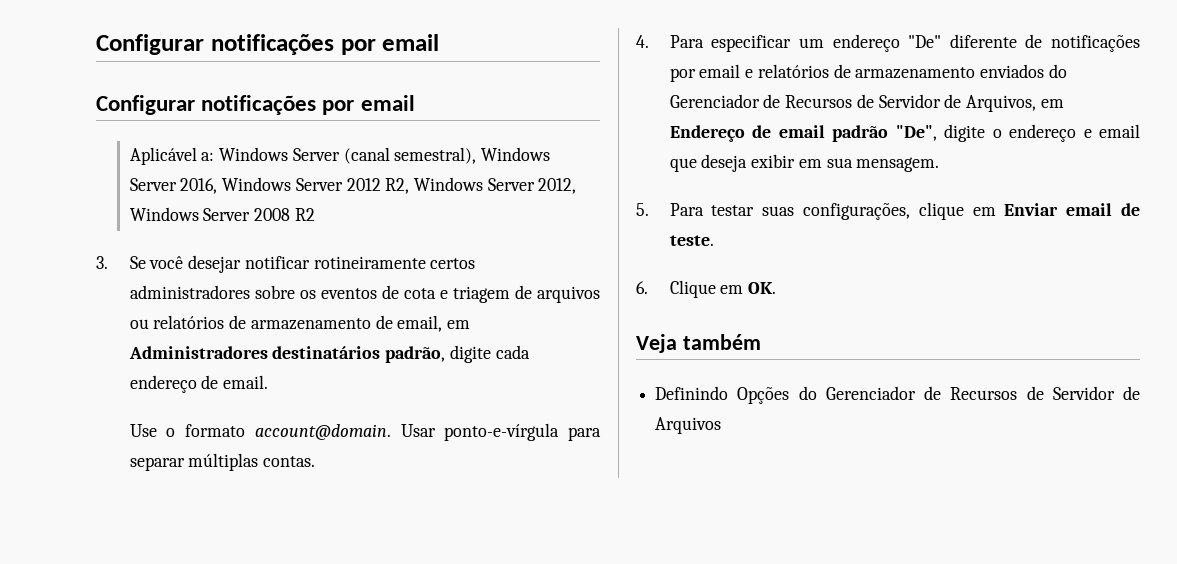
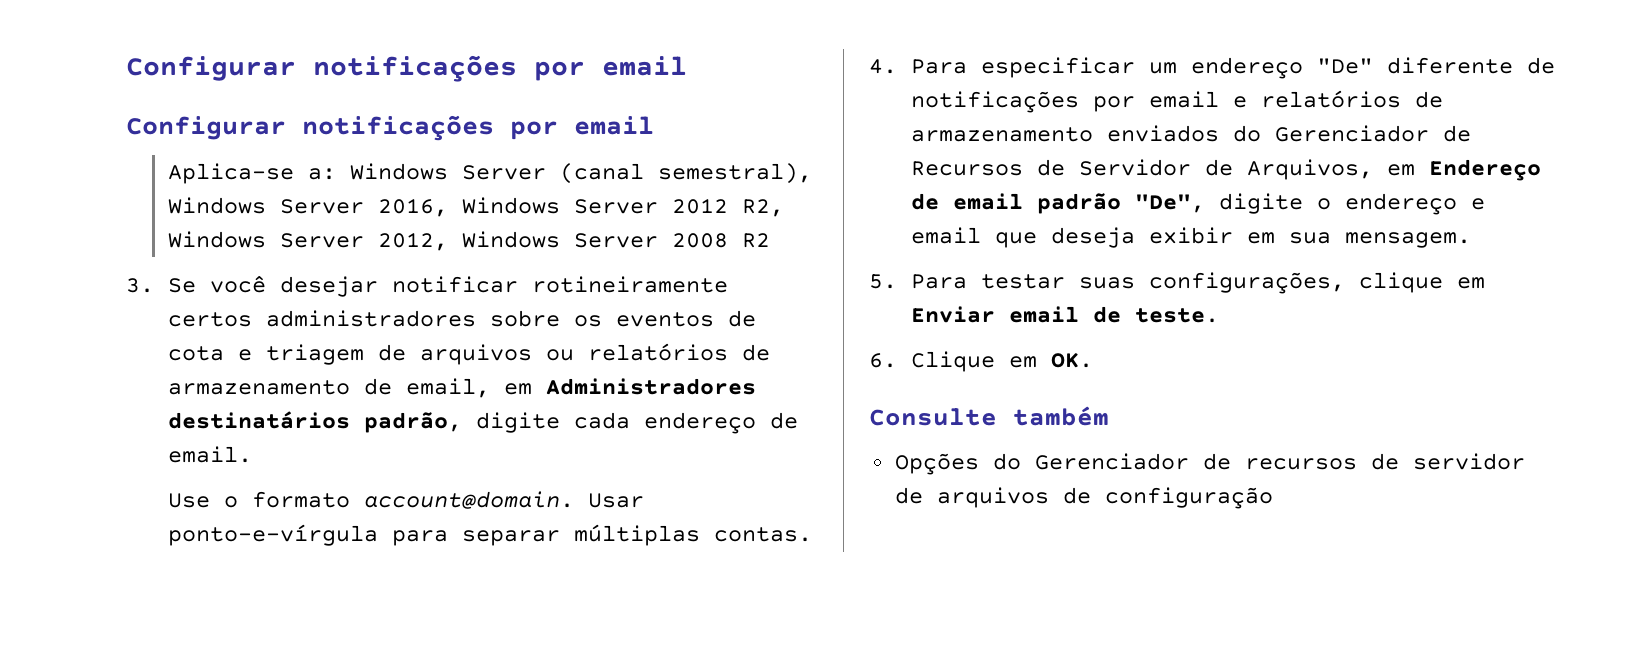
- Aplicável a: Windows Server (canal semestral), Windows Server 2016, Windows Server 2012 R2, Windows Server 2012, Windows Server 2008 R2
+ Aplica-se a: Windows Server (canal semestral), Windows Server 2016, Windows Server 2012 R2, Windows Server 2012, Windows Server 2008 R2
- Veja também
+ Consulte também
- Definindo Opções do Gerenciador de Recursos de Servidor de Arquivos
+ Opções do Gerenciador de recursos de servidor de arquivos de configuração

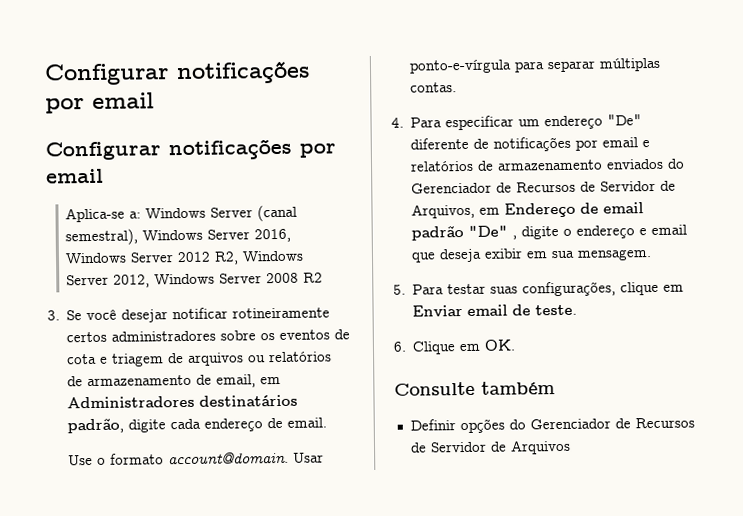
- 4. Para especificar um endereço "De" diferente de notificações por email e relatórios de armazenamento enviados do Gerenciador de Recursos de Servidor de Arquivos, em Endereço de email padrão "De", digite o endereço e email que deseja exibir em sua mensagem.
+ 4. Para especificar um endereço "De" diferente de notificações por email e relatórios de armazenamento enviados do Gerenciador de Recursos de Servidor de Arquivos, em Endereço de email padrão "De" , digite o endereço e email que deseja exibir em sua mensagem.
- Opções do Gerenciador de recursos de servidor de arquivos de configuração
+ Definir opções do Gerenciador de Recursos de Servidor de Arquivos

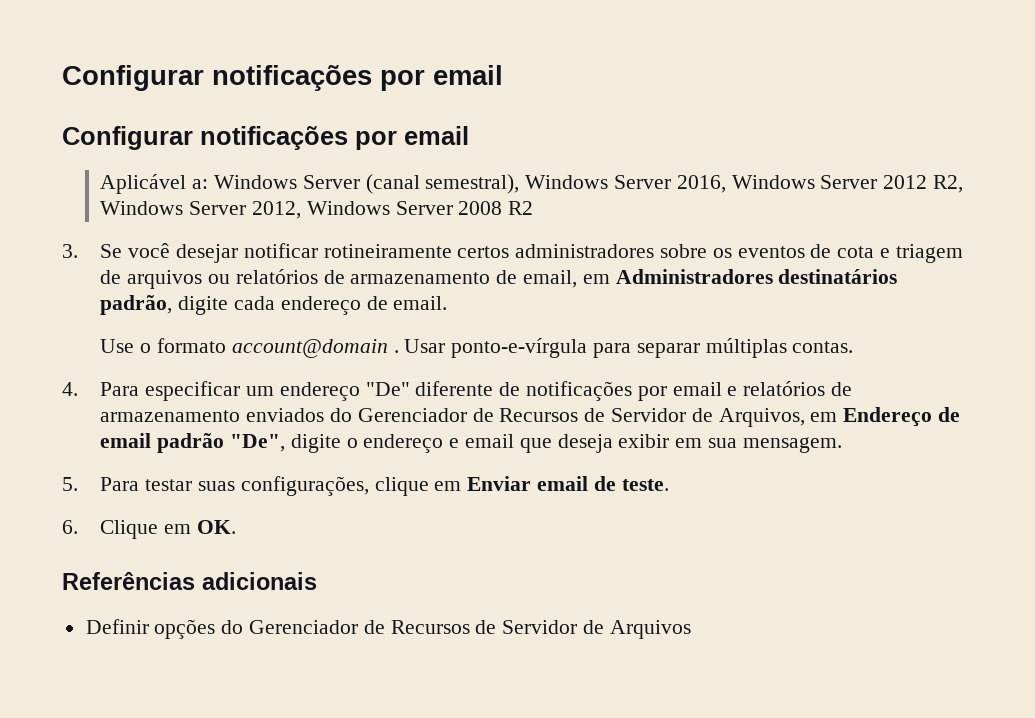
- Aplica-se a: Windows Server (canal semestral), Windows Server 2016, Windows Server 2012 R2, Windows Server 2012, Windows Server 2008 R2
+ Aplicável a: Windows Server (canal semestral), Windows Server 2016, Windows Server 2012 R2, Windows Server 2012, Windows Server 2008 R2
- Use o formato account@domain.
+ Use o formato account@domain .
- 4. Para especificar um endereço "De" diferente de notificações por email e relatórios de armazenamento enviados do Gerenciador de Recursos de Servidor de Arquivos, em Endereço de email padrão "De" , digite o endereço e email que deseja exibir em sua mensagem.
+ 4. Para especificar um endereço "De" diferente de notificações por email e relatórios de armazenamento enviados do Gerenciador de Recursos de Servidor de Arquivos, em Endereço de email padrão "De", digite o endereço e email que deseja exibir em sua mensagem.
- Consulte também
+ Referências adicionais

